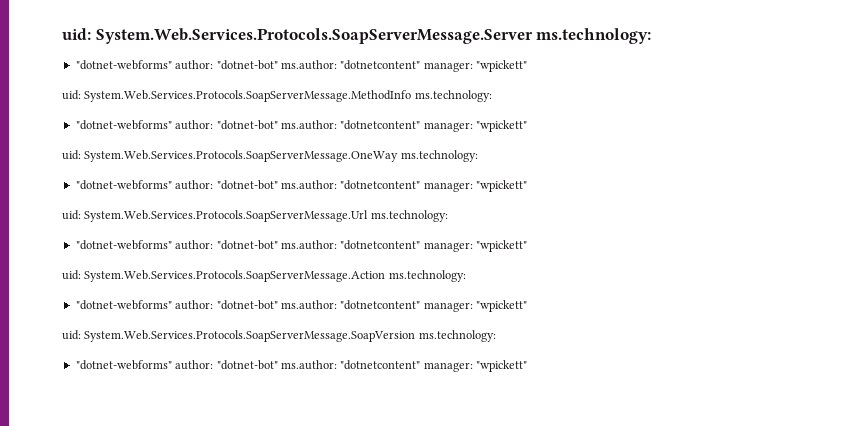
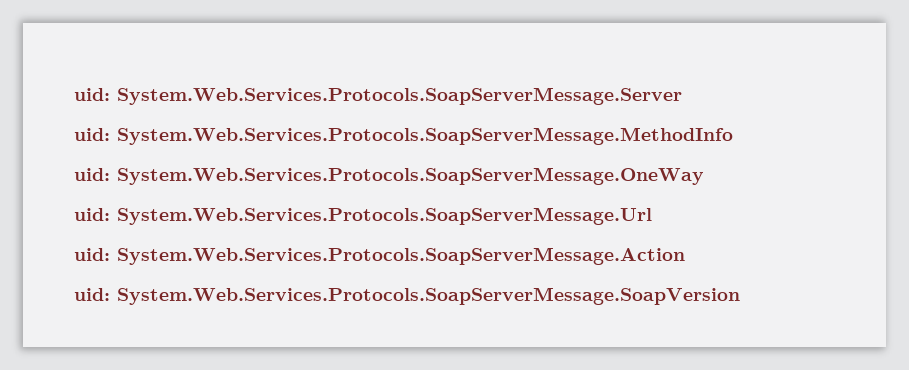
- uid: System.Web.Services.Protocols.SoapServerMessage.Server ms.technology:
- "dotnet-webforms" author: "dotnet-bot" ms.author: "dotnetcontent" manager: "wpickett"
- uid: System.Web.Services.Protocols.SoapServerMessage.MethodInfo ms.technology:
- "dotnet-webforms" author: "dotnet-bot" ms.author: "dotnetcontent" manager: "wpickett"
- uid: System.Web.Services.Protocols.SoapServerMessage.OneWay ms.technology:
- "dotnet-webforms" author: "dotnet-bot" ms.author: "dotnetcontent" manager: "wpickett"
- uid: System.Web.Services.Protocols.SoapServerMessage.Url ms.technology:
- "dotnet-webforms" author: "dotnet-bot" ms.author: "dotnetcontent" manager: "wpickett"
- uid: System.Web.Services.Protocols.SoapServerMessage.Action ms.technology:
- "dotnet-webforms" author: "dotnet-bot" ms.author: "dotnetcontent" manager: "wpickett"
- uid: System.Web.Services.Protocols.SoapServerMessage.SoapVersion ms.technology:
- "dotnet-webforms" author: "dotnet-bot" ms.author: "dotnetcontent" manager: "wpickett"
+ uid: System.Web.Services.Protocols.SoapServerMessage.Server
+ uid: System.Web.Services.Protocols.SoapServerMessage.MethodInfo
+ uid: System.Web.Services.Protocols.SoapServerMessage.OneWay
+ uid: System.Web.Services.Protocols.SoapServerMessage.Url
+ uid: System.Web.Services.Protocols.SoapServerMessage.Action
+ uid: System.Web.Services.Protocols.SoapServerMessage.SoapVersion

